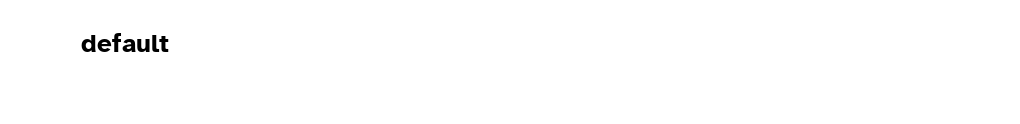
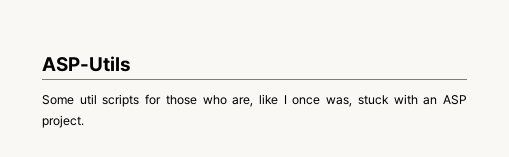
- default
+ ASP-Utils
+ Some util scripts for those who are, like I once was, stuck with an ASP project.

